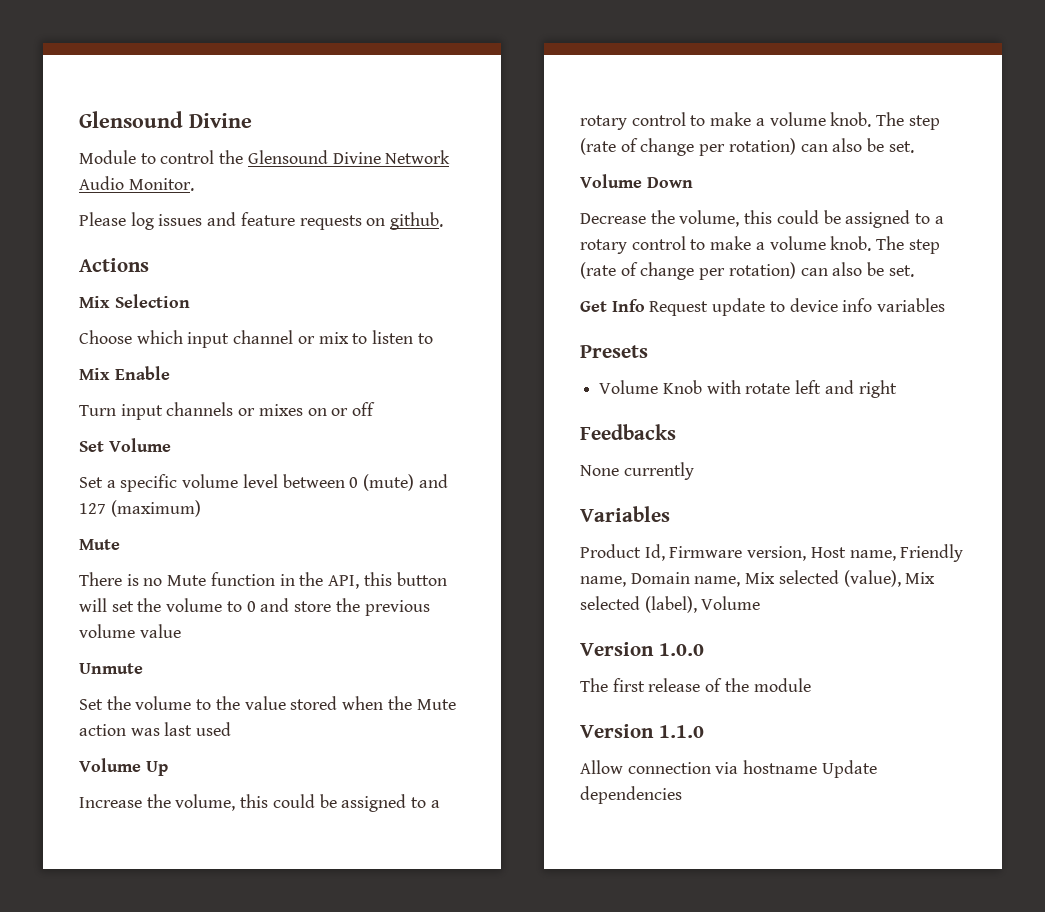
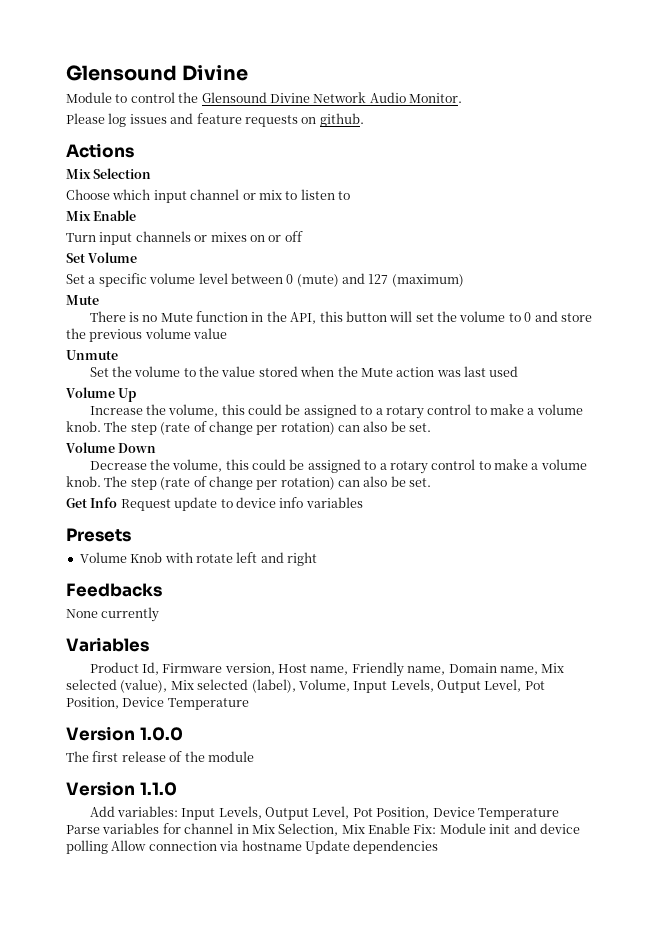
- Product Id, Firmware version, Host name, Friendly name, Domain name, Mix selected (value), Mix selected (label), Volume
+ Product Id, Firmware version, Host name, Friendly name, Domain name, Mix selected (value), Mix selected (label), Volume, Input Levels, Output Level, Pot Position, Device Temperature
- Allow connection via hostname Update dependencies
+ Add variables: Input Levels, Output Level, Pot Position, Device Temperature Parse variables for channel in Mix Selection, Mix Enable Fix: Module init and device polling Allow connection via hostname Update dependencies

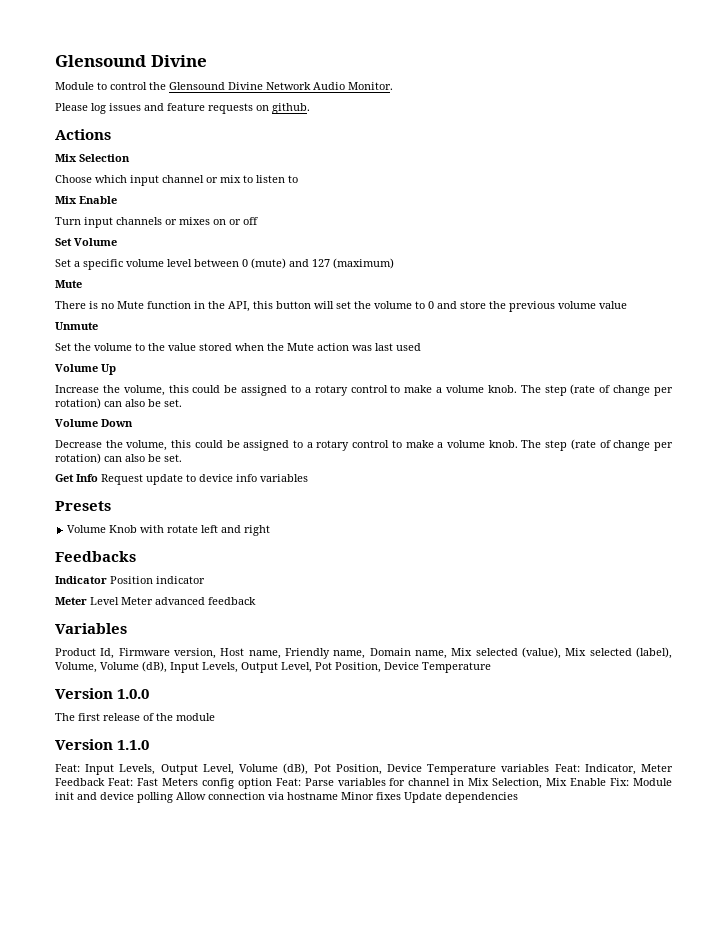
- None currently
+ Indicator Position indicator
+ Meter Level Meter advanced feedback
- Product Id, Firmware version, Host name, Friendly name, Domain name, Mix selected (value), Mix selected (label), Volume, Input Levels, Output Level, Pot Position, Device Temperature
+ Product Id, Firmware version, Host name, Friendly name, Domain name, Mix selected (value), Mix selected (label), Volume, Volume (dB), Input Levels, Output Level, Pot Position, Device Temperature
- Add variables: Input Levels, Output Level, Pot Position, Device Temperature Parse variables for channel in Mix Selection, Mix Enable Fix: Module init and device polling Allow connection via hostname Update dependencies
+ Feat: Input Levels, Output Level, Volume (dB), Pot Position, Device Temperature variables Feat: Indicator, Meter Feedback Feat: Fast Meters config option Feat: Parse variables for channel in Mix Selection, Mix Enable Fix: Module init and device polling Allow connection via hostname Minor fixes Update dependencies

